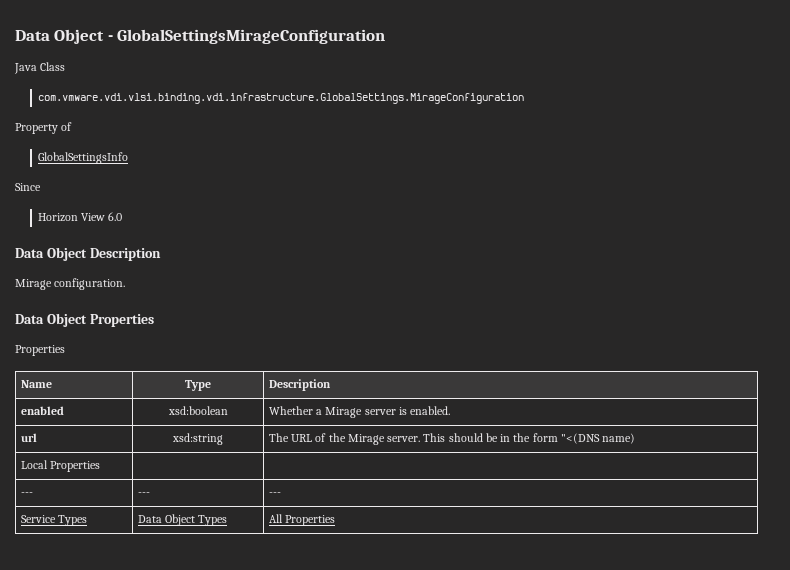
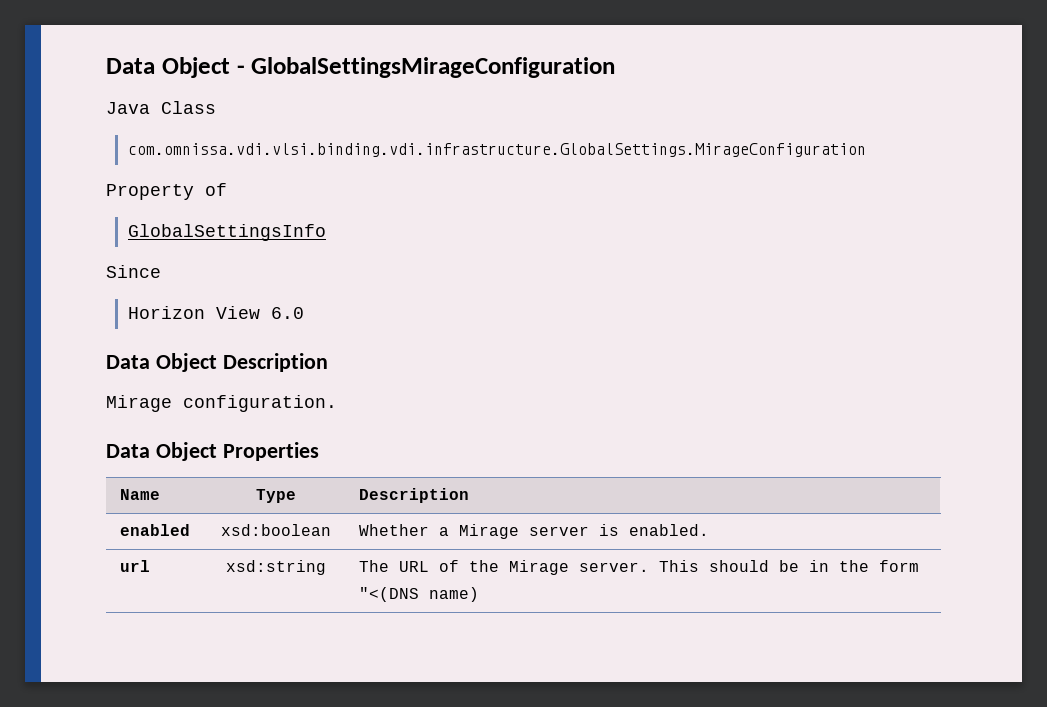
- com.vmware.vdi.vlsi.binding.vdi.infrastructure.GlobalSettings.MirageConfiguration
+ com.omnissa.vdi.vlsi.binding.vdi.infrastructure.GlobalSettings.MirageConfiguration
  Data Object Properties
- Properties
- Local Properties | |
- --- | --- | ---
- Service Types | Data Object Types | All Properties

